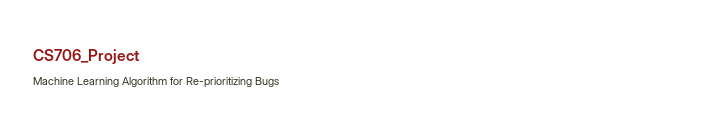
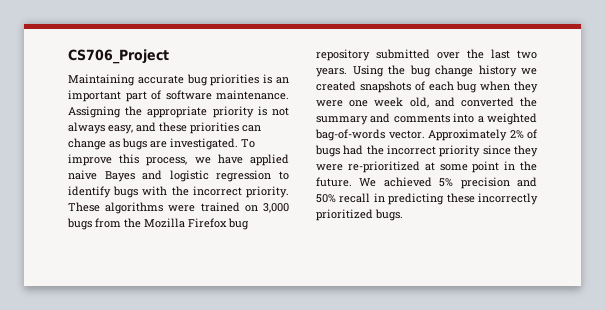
- Machine Learning Algorithm for Re-prioritizing Bugs
+ Maintaining accurate bug priorities is an important part of software maintenance. Assigning the appropriate priority is not always easy, and these priorities can change as bugs are investigated. To improve this process, we have applied naive Bayes and logistic regression to identify bugs with the incorrect priority. These algorithms were trained on 3,000 bugs from the Mozilla Firefox bug repository submitted over the last two years. Using the bug change history we created snapshots of each bug when they were one week old, and converted the summary and comments into a weighted bag-of-words vector. Approximately 2% of bugs had the incorrect priority since they were re-prioritized at some point in the future. We achieved 5% precision and 50% recall in predicting these incorrectly prioritized bugs.

